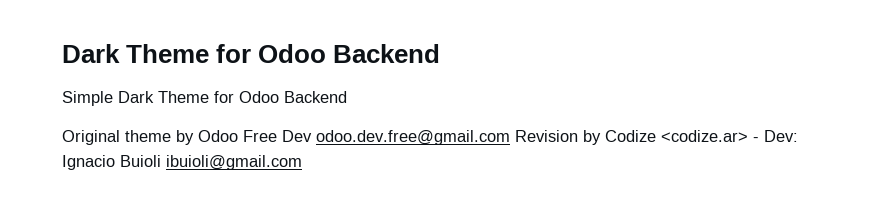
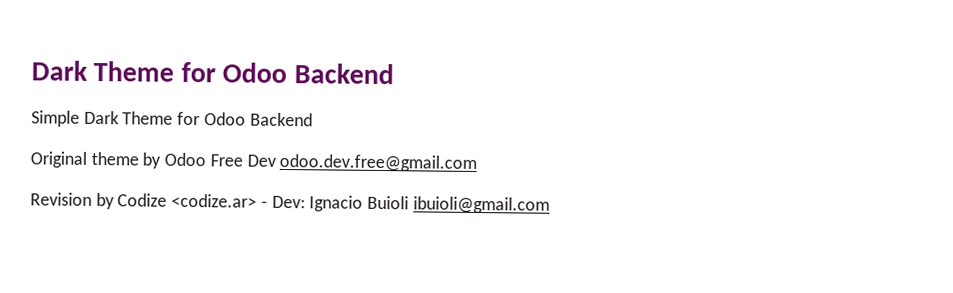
- Original theme by Odoo Free Dev odoo.dev.free@gmail.com Revision by Codize <codize.ar> - Dev: Ignacio Buioli ibuioli@gmail.com
+ Original theme by Odoo Free Dev odoo.dev.free@gmail.com
+ Revision by Codize <codize.ar> - Dev: Ignacio Buioli ibuioli@gmail.com

